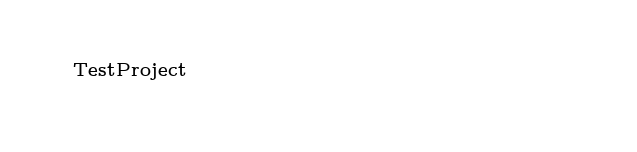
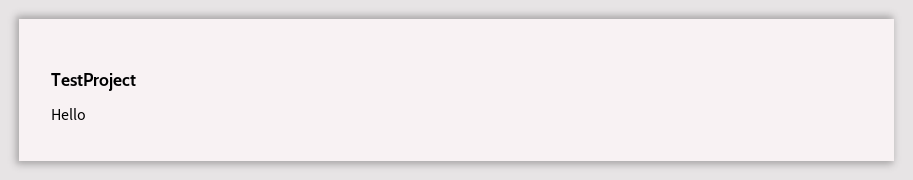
+ Hello

